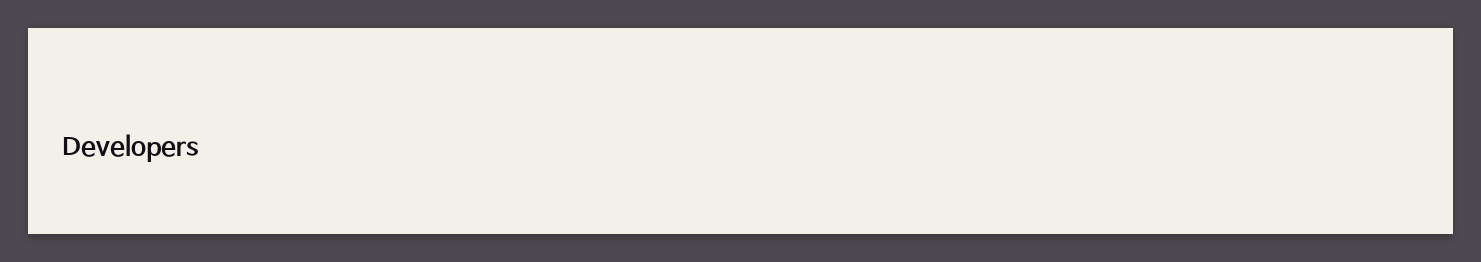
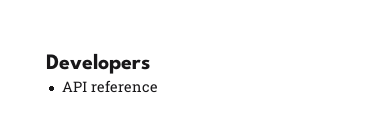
+ API reference

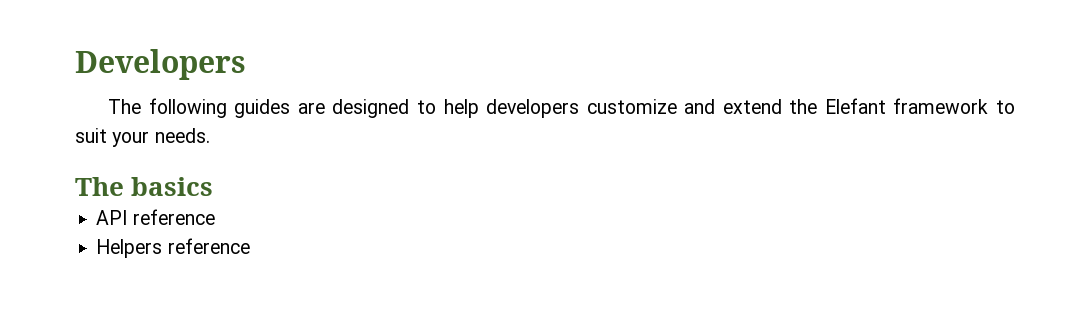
+ The following guides are designed to help developers customize and extend the Elefant framework to suit your needs.
+ The basics
+ Helpers reference

